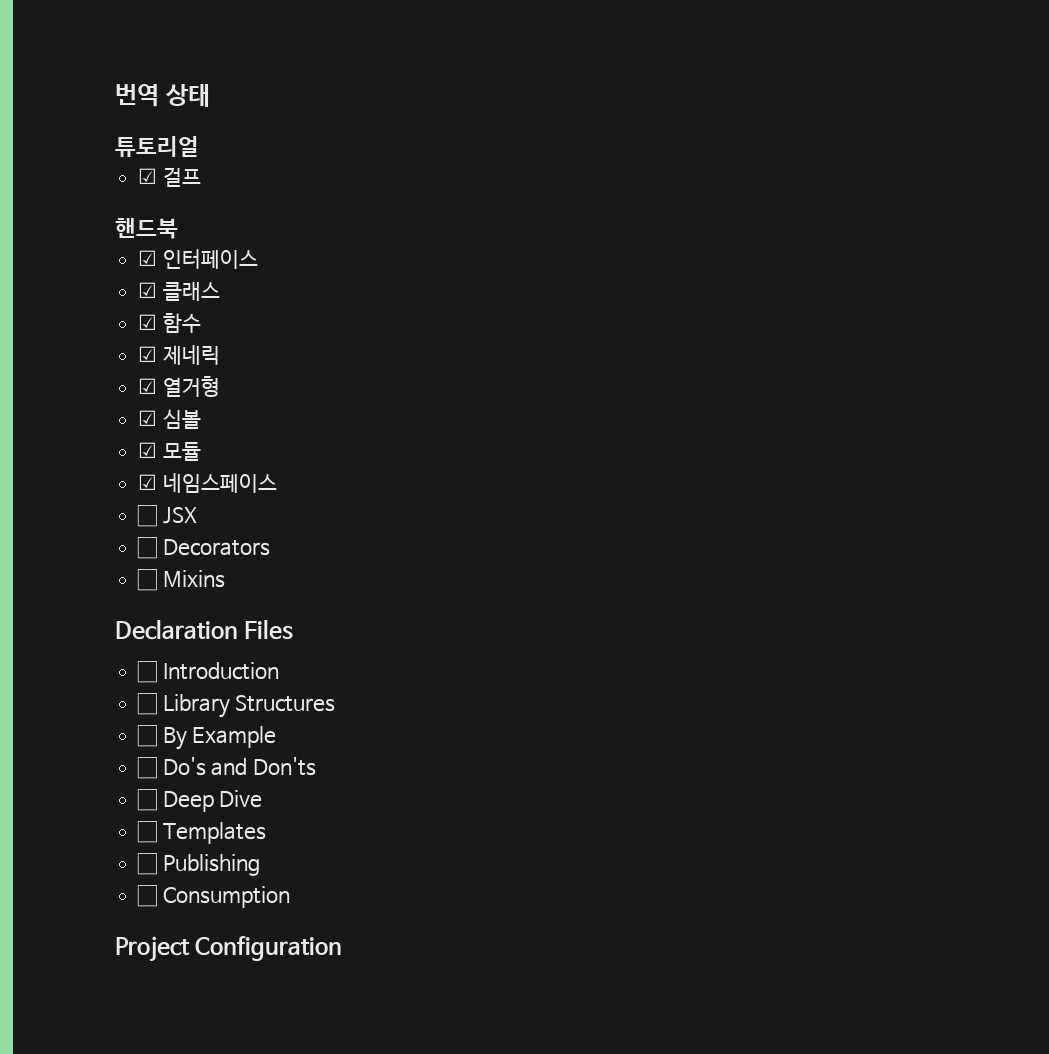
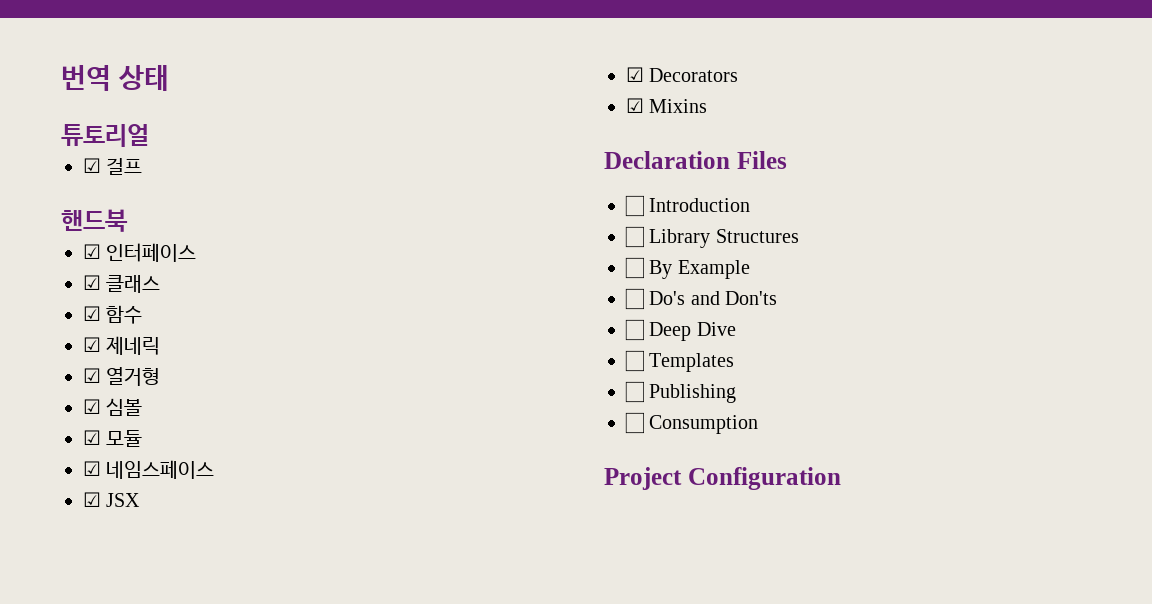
- ☐ JSX
+ ☑ JSX
- ☐ Decorators
+ ☑ Decorators
- ☐ Mixins
+ ☑ Mixins

